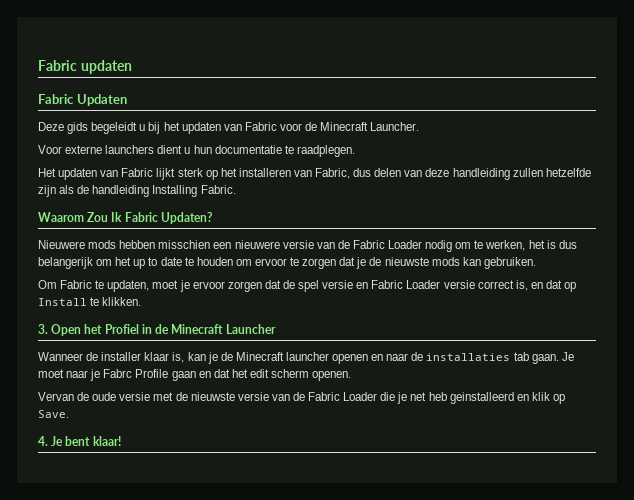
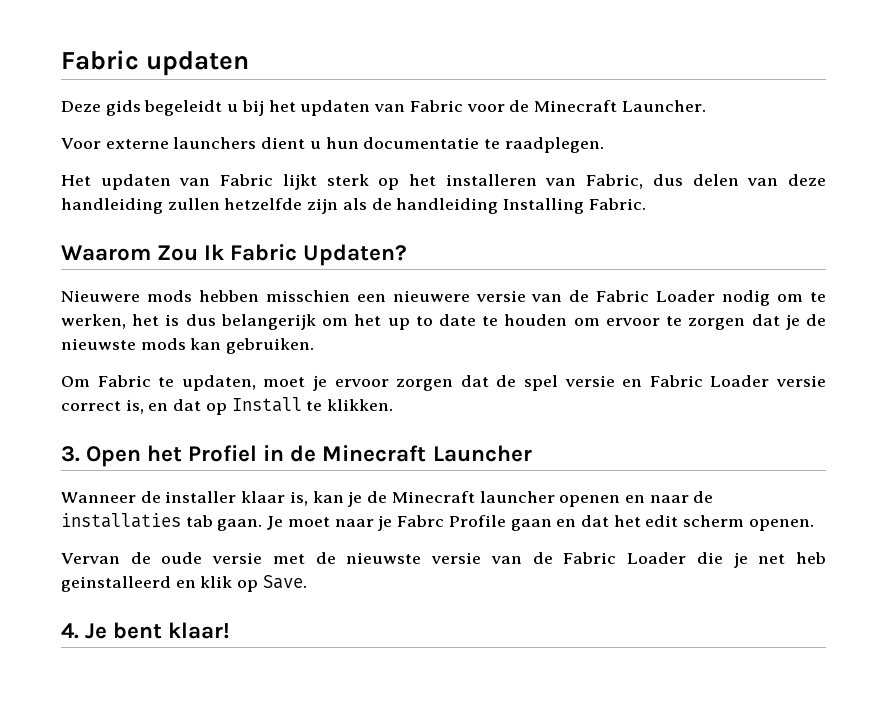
- Fabric Updaten

